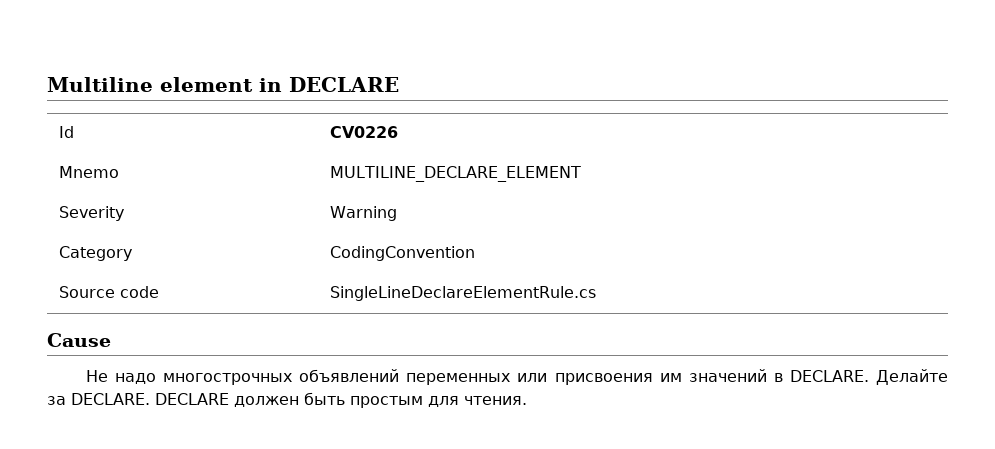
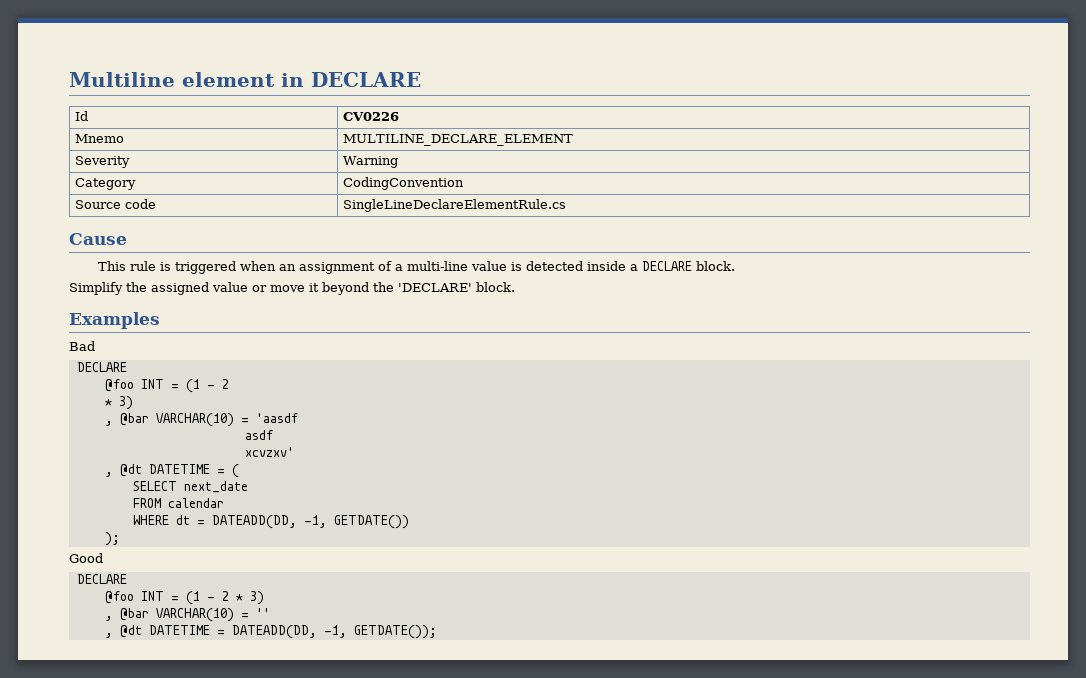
- Не надо многострочных объявлений переменных или присвоения им значений в DECLARE. Делайте за DECLARE. DECLARE должен быть простым для чтения.
+ This rule is triggered when an assignment of a multi-line value is detected inside a DECLARE block.
+ Simplify the assigned value or move it beyond the 'DECLARE' block.
+ Examples
+ Bad
+ DECLARE
+ @foo INT = (1 - 2
+ * 3)
+ , @bar VARCHAR(10) = 'aasdf
+ asdf
+ xcvzxv'
+ , @dt DATETIME = (
+ SELECT next_date
+ FROM calendar
+ WHERE dt = DATEADD(DD, -1, GETDATE())
+ );
+ Good
+ DECLARE
+ @foo INT = (1 - 2 * 3)
+ , @bar VARCHAR(10) = ''
+ , @dt DATETIME = DATEADD(DD, -1, GETDATE());

